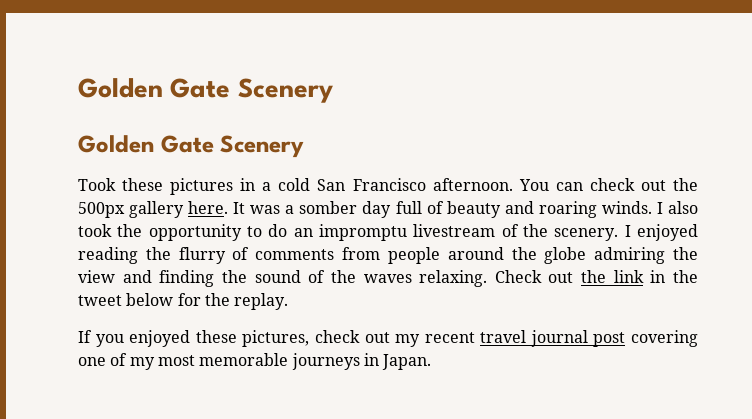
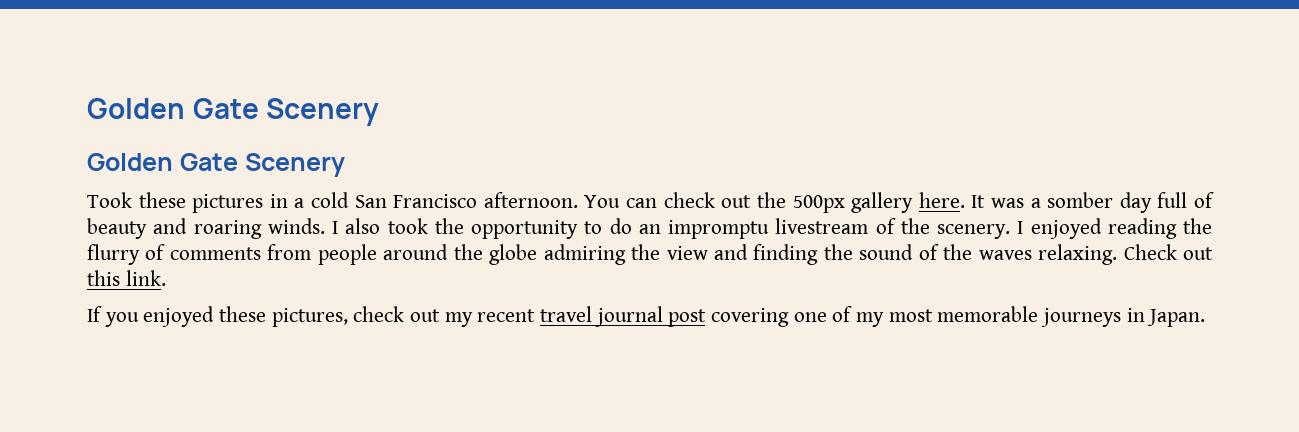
- Check out the link in the tweet below for the replay.
+ Check out this link.

